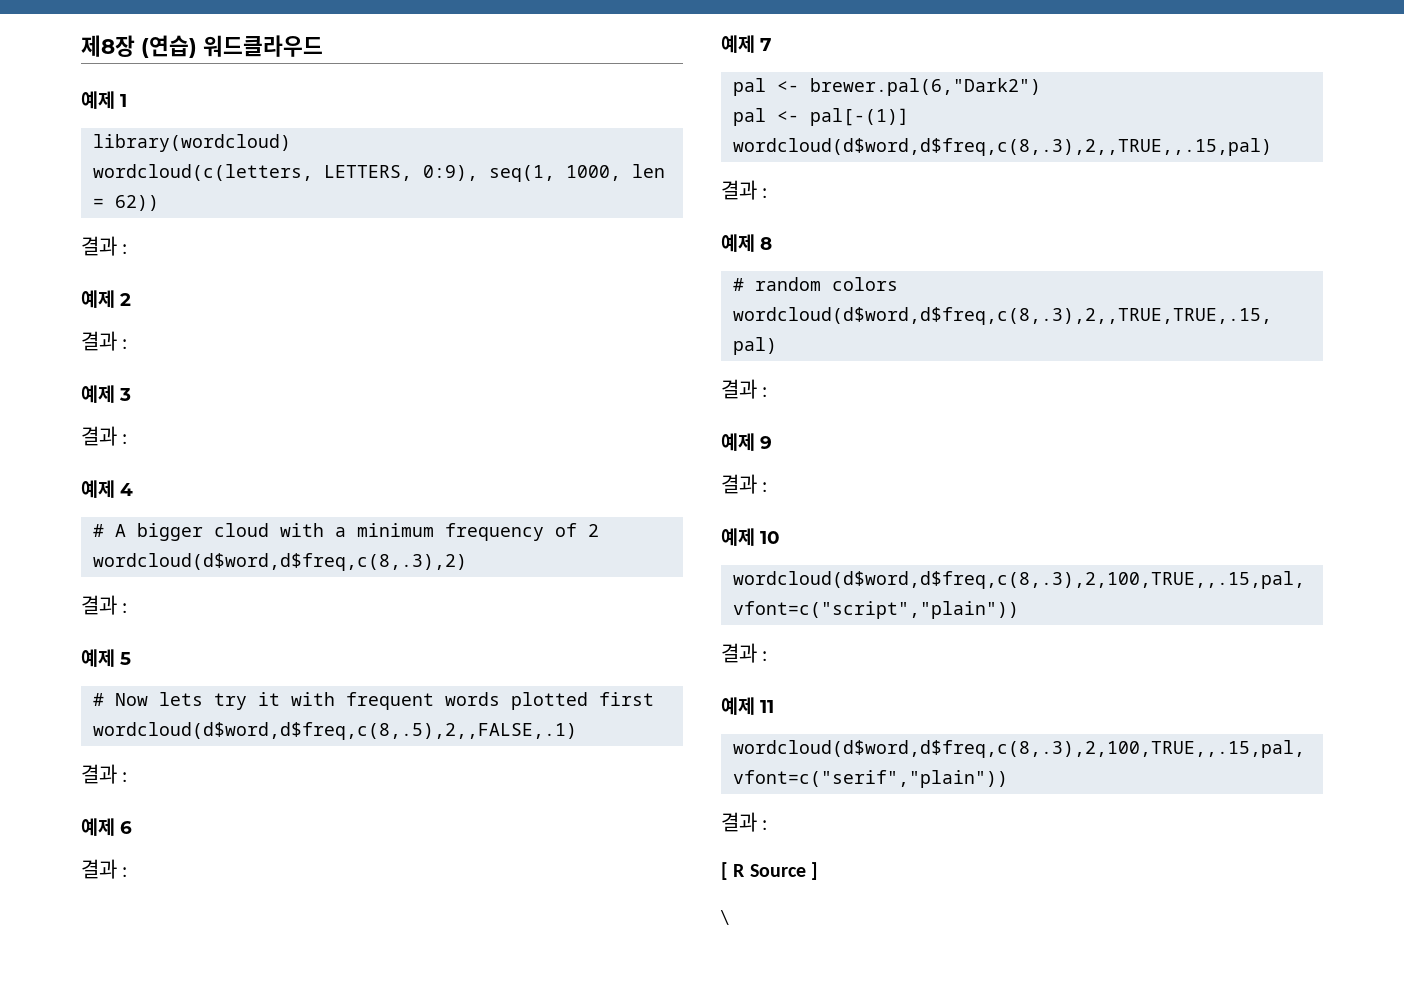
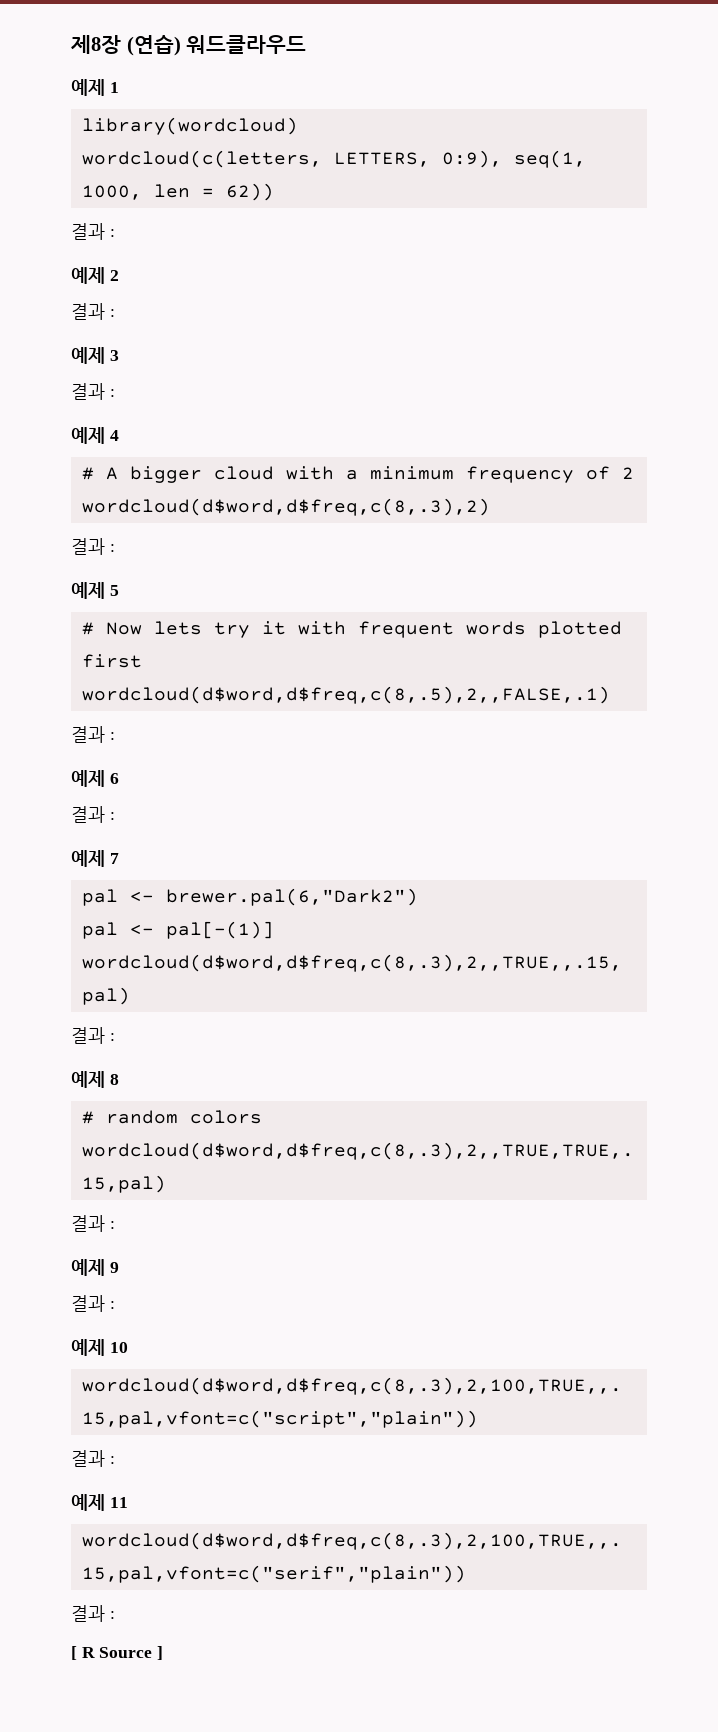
- \

